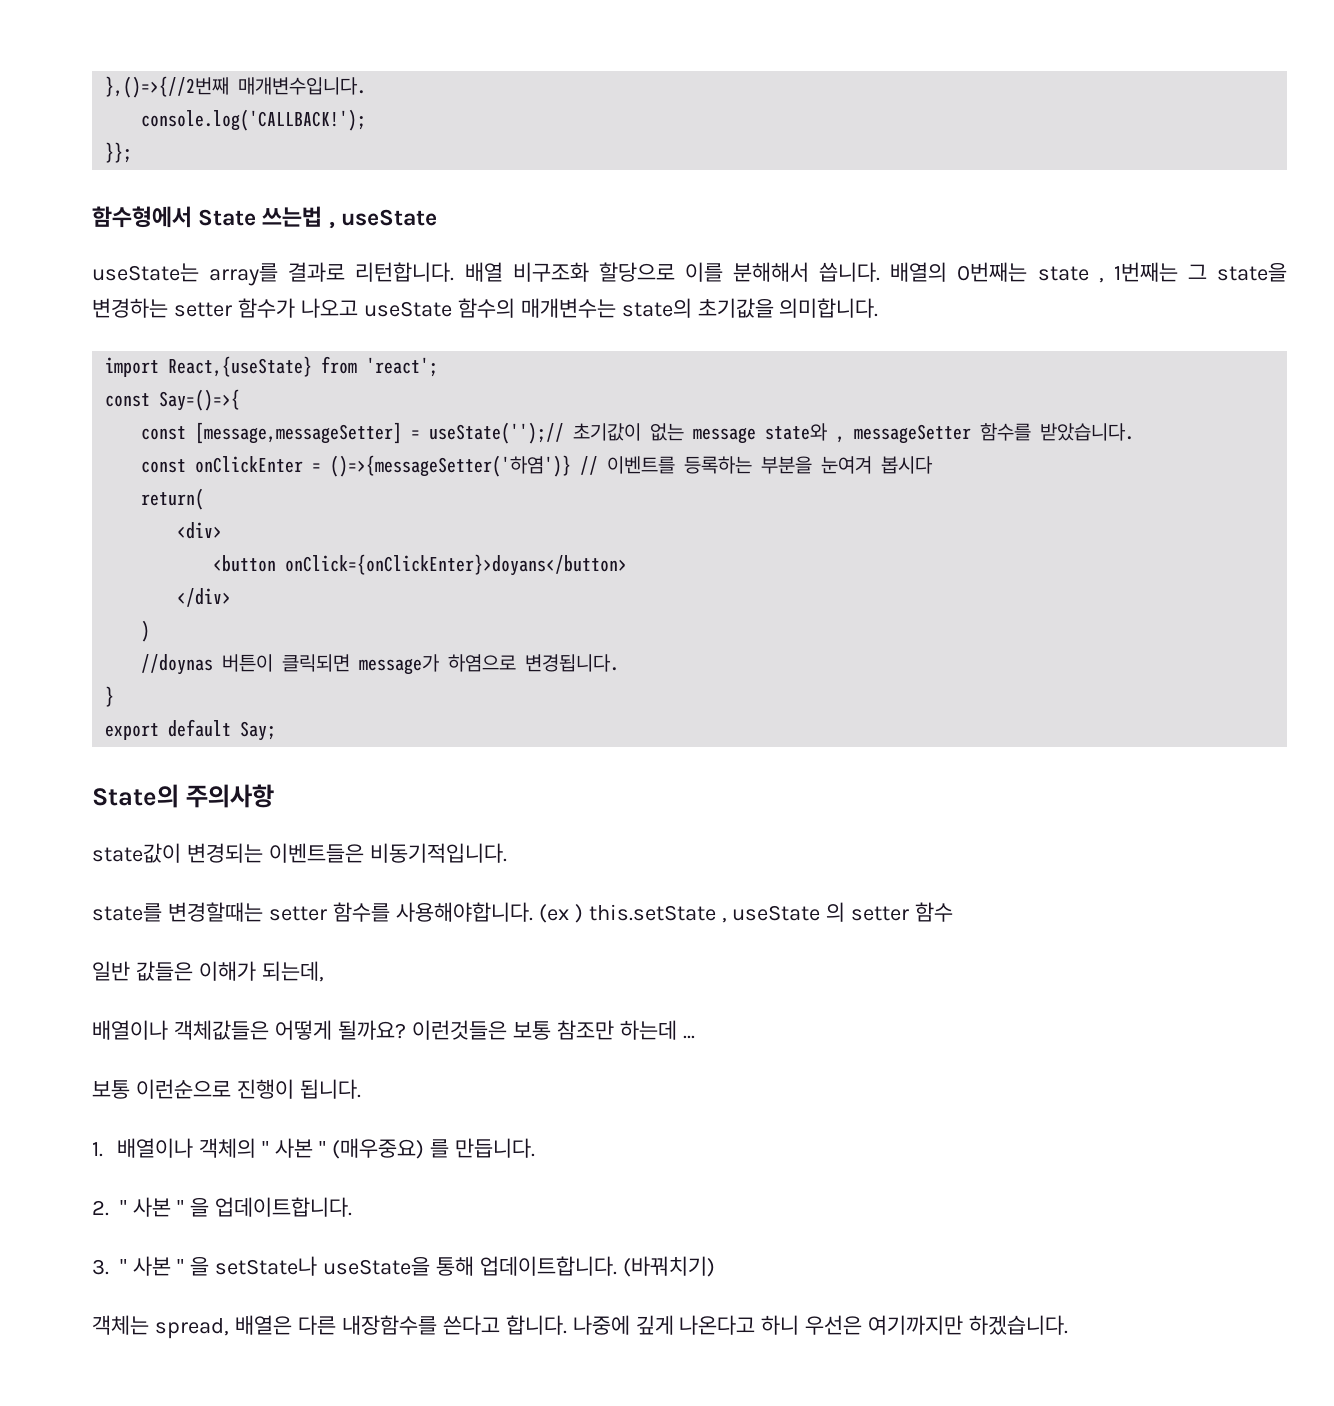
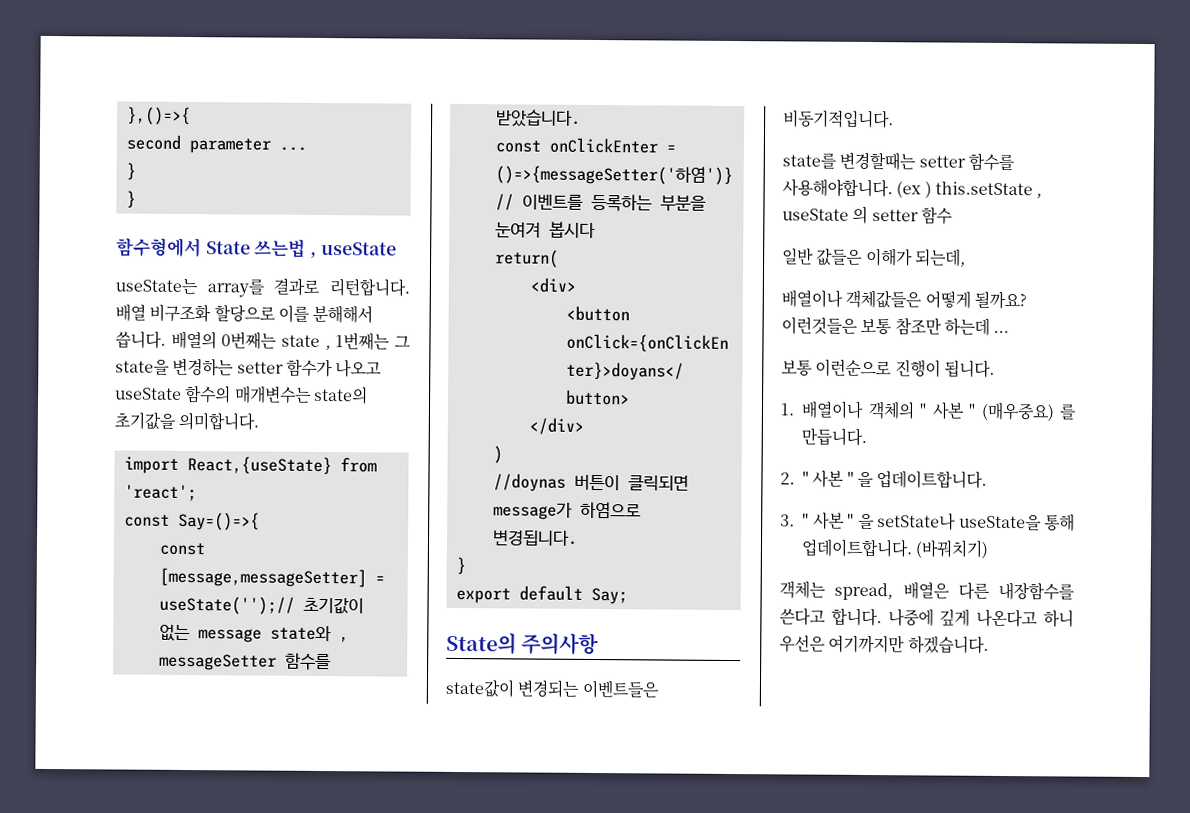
- },()=>{//2번째 매개변수입니다.
- console.log('CALLBACK!');
- }};
+ },()=>{
+ second parameter ...
+ }
+ }

